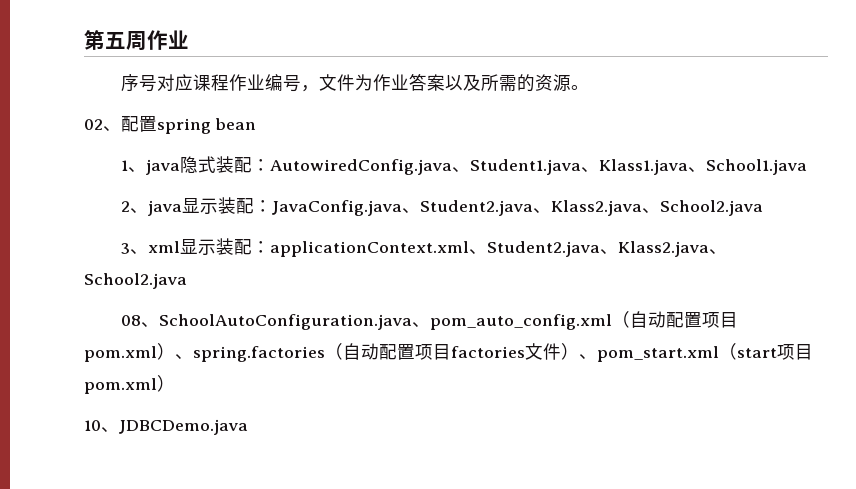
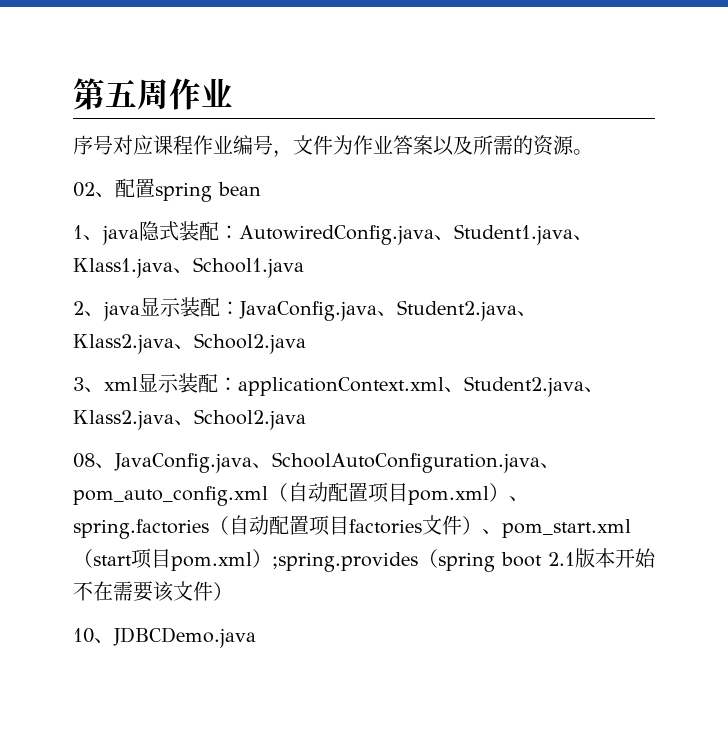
- 08、SchoolAutoConfiguration.java、pom_auto_config.xml（自动配置项目pom.xml）、spring.factories（自动配置项目factories文件）、pom_start.xml（start项目pom.xml）
+ 08、JavaConfig.java、SchoolAutoConfiguration.java、pom_auto_config.xml（自动配置项目pom.xml）、spring.factories（自动配置项目factories文件）、pom_start.xml（start项目pom.xml）;spring.provides（spring boot 2.1版本开始不在需要该文件）

